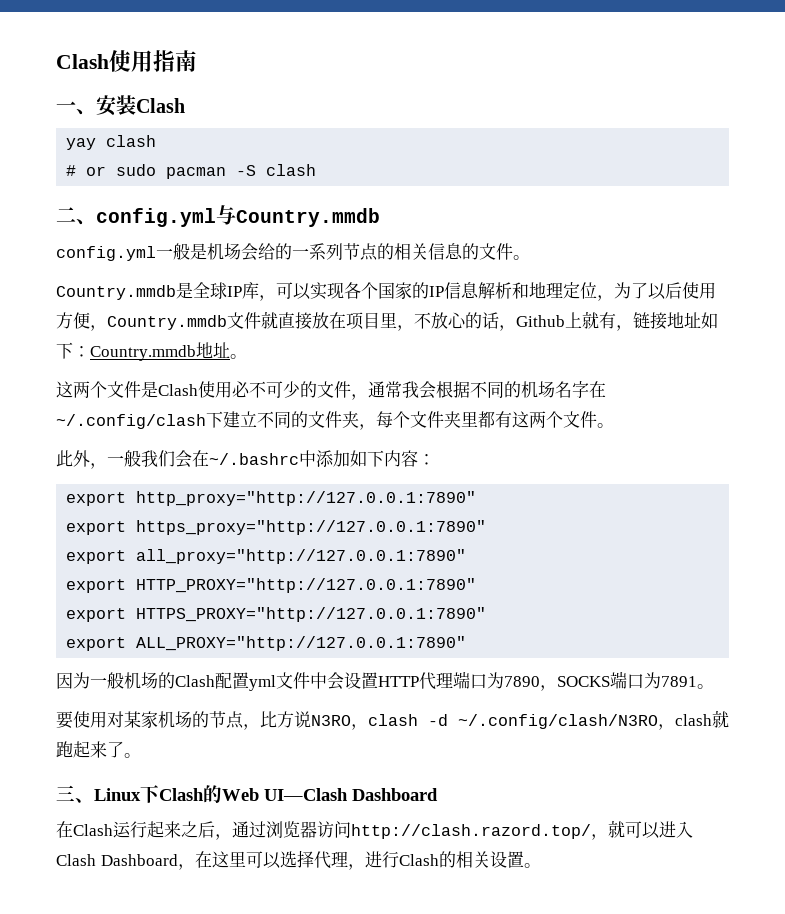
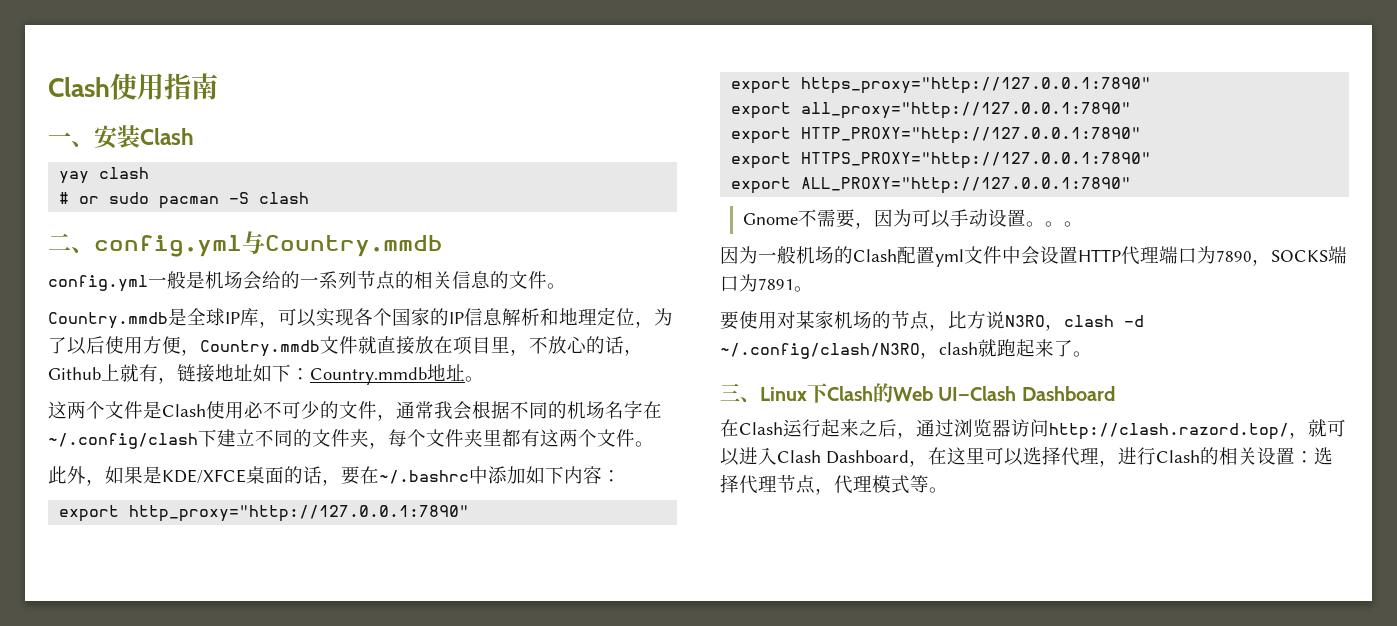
- 此外，一般我们会在~/.bashrc中添加如下内容：
+ 此外，如果是KDE/XFCE桌面的话，要在~/.bashrc中添加如下内容：
+ Gnome不需要，因为可以手动设置。。。
- 在Clash运行起来之后，通过浏览器访问http://clash.razord.top/，就可以进入Clash Dashboard，在这里可以选择代理，进行Clash的相关设置。
+ 在Clash运行起来之后，通过浏览器访问http://clash.razord.top/，就可以进入Clash Dashboard，在这里可以选择代理，进行Clash的相关设置：选择代理节点，代理模式等。

